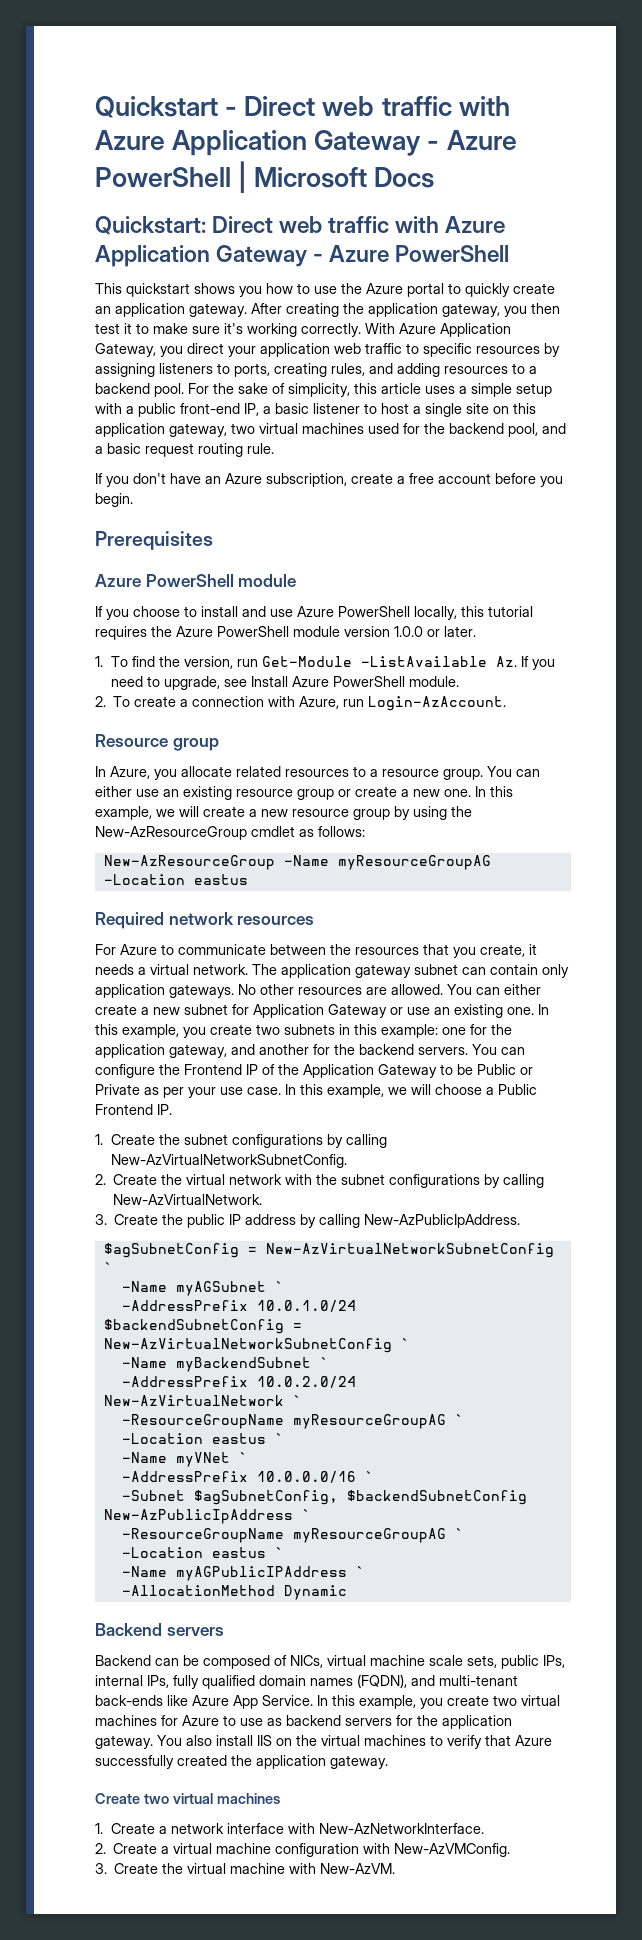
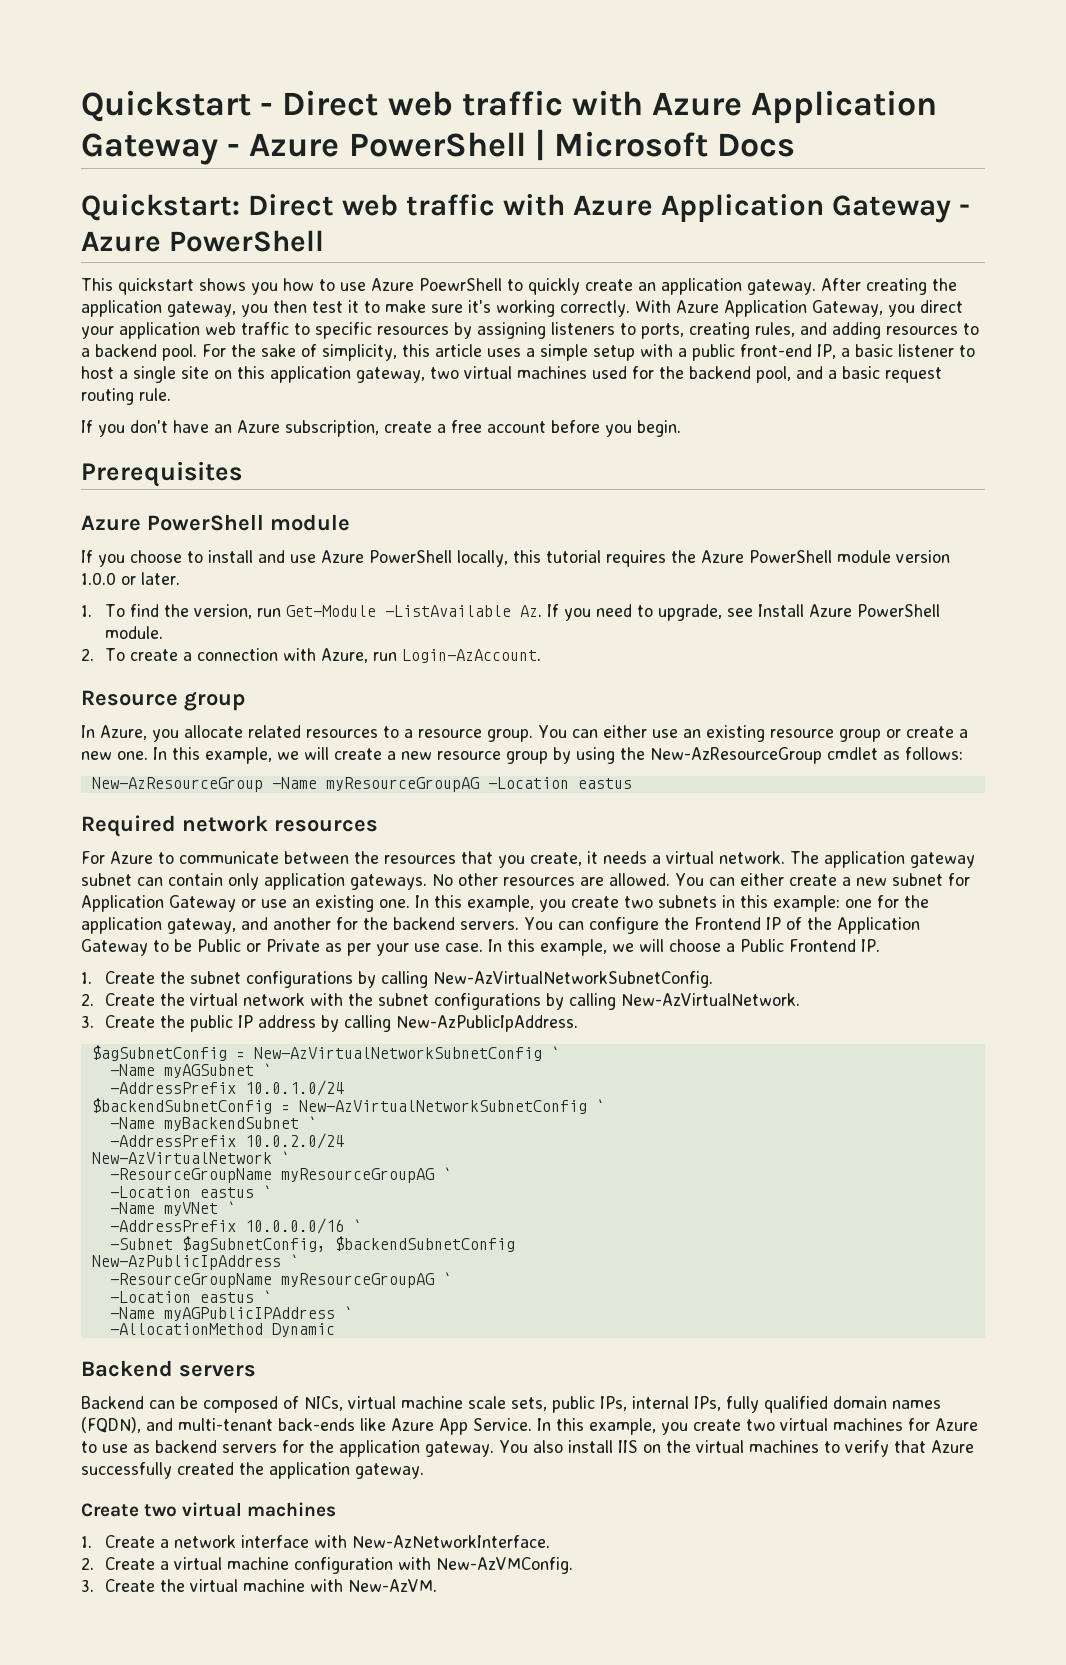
- This quickstart shows you how to use the Azure portal to quickly create an application gateway.
+ This quickstart shows you how to use Azure PoewrShell to quickly create an application gateway.

